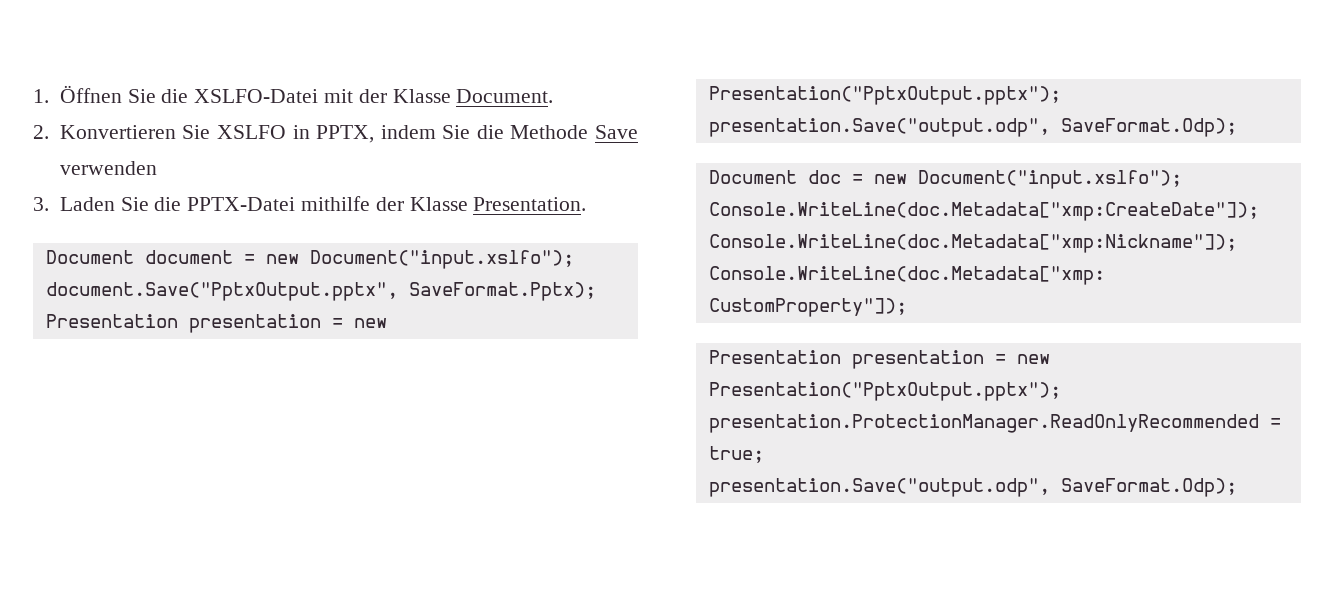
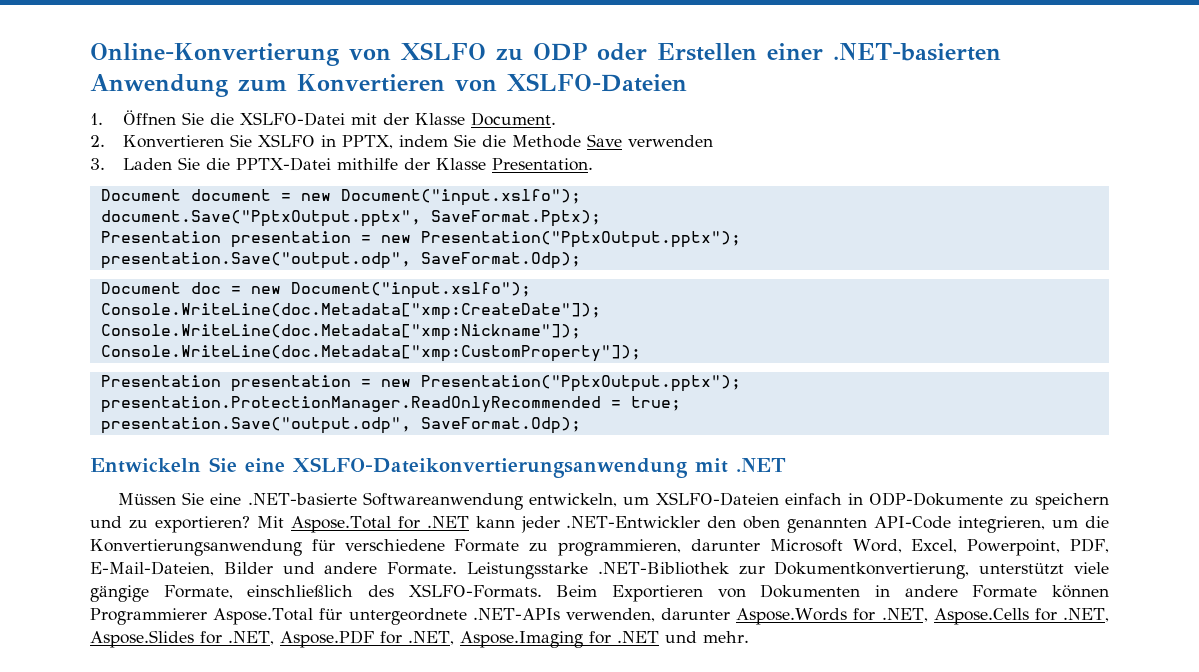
+ Online-Konvertierung von XSLFO zu ODP oder Erstellen einer .NET-basierten Anwendung zum Konvertieren von XSLFO-Dateien
+ Entwickeln Sie eine XSLFO-Dateikonvertierungsanwendung mit .NET
+ Müssen Sie eine .NET-basierte Softwareanwendung entwickeln, um XSLFO-Dateien einfach in ODP-Dokumente zu speichern und zu exportieren? Mit Aspose.Total for .NET kann jeder .NET-Entwickler den oben genannten API-Code integrieren, um die Konvertierungsanwendung für verschiedene Formate zu programmieren, darunter Microsoft Word, Excel, Powerpoint, PDF, E-Mail-Dateien, Bilder und andere Formate. Leistungsstarke .NET-Bibliothek zur Dokumentkonvertierung, unterstützt viele gängige Formate, einschließlich des XSLFO-Formats. Beim Exportieren von Dokumenten in andere Formate können Programmierer Aspose.Total für untergeordnete .NET-APIs verwenden, darunter Aspose.Words for .NET, Aspose.Cells for .NET, Aspose.Slides for .NET, Aspose.PDF for .NET, Aspose.Imaging for .NET und mehr.

